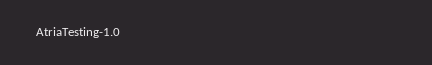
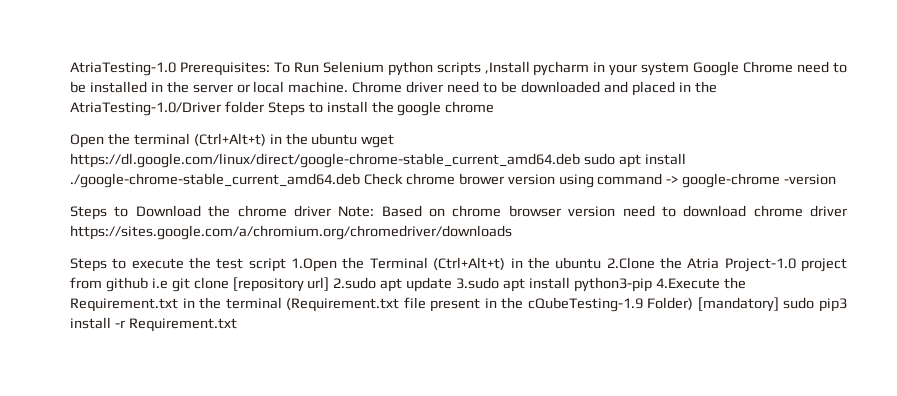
- AtriaTesting-1.0
+ AtriaTesting-1.0 Prerequisites: To Run Selenium python scripts ,Install pycharm in your system Google Chrome need to be installed in the server or local machine. Chrome driver need to be downloaded and placed in the AtriaTesting-1.0/Driver folder Steps to install the google chrome
+ Open the terminal (Ctrl+Alt+t) in the ubuntu wget https://dl.google.com/linux/direct/google-chrome-stable_current_amd64.deb sudo apt install ./google-chrome-stable_current_amd64.deb Check chrome brower version using command -> google-chrome -version
+ Steps to Download the chrome driver Note: Based on chrome browser version need to download chrome driver https://sites.google.com/a/chromium.org/chromedriver/downloads
+ Steps to execute the test script 1.Open the Terminal (Ctrl+Alt+t) in the ubuntu 2.Clone the Atria Project-1.0 project from github i.e git clone [repository url] 2.sudo apt update 3.sudo apt install python3-pip 4.Execute the Requirement.txt in the terminal (Requirement.txt file present in the cQubeTesting-1.9 Folder) [mandatory] sudo pip3 install -r Requirement.txt

